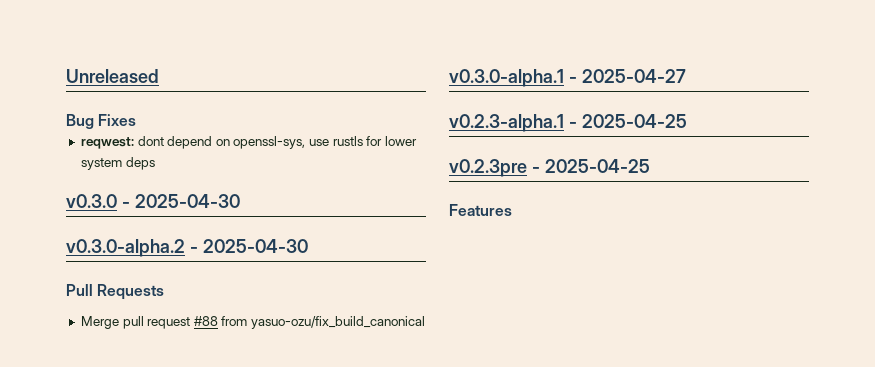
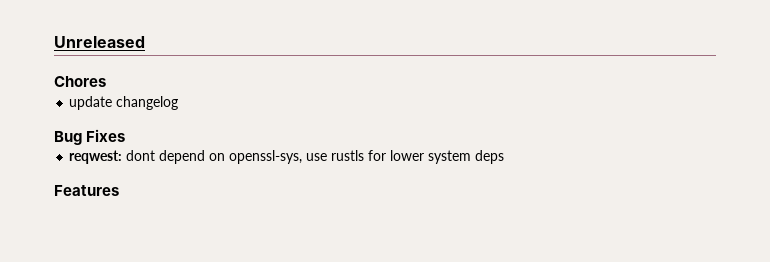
+ Chores
+ update changelog
- v0.3.0 - 2025-04-30
- v0.3.0-alpha.2 - 2025-04-30
- Pull Requests
- Merge pull request #88 from yasuo-ozu/fix_build_canonical
- v0.3.0-alpha.1 - 2025-04-27
- v0.2.3-alpha.1 - 2025-04-25
- v0.2.3pre - 2025-04-25

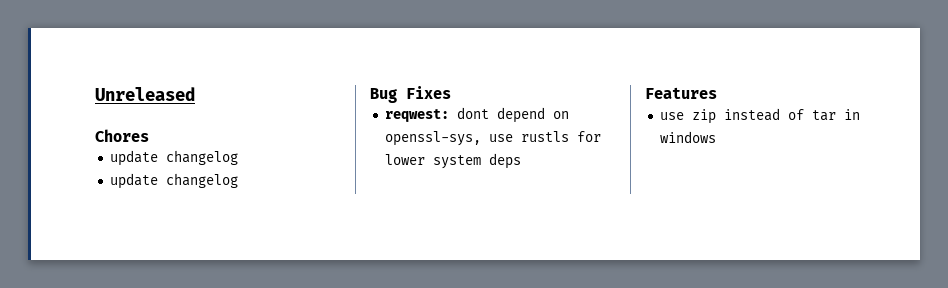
  Chores
+ update changelog
+ use zip instead of tar in windows

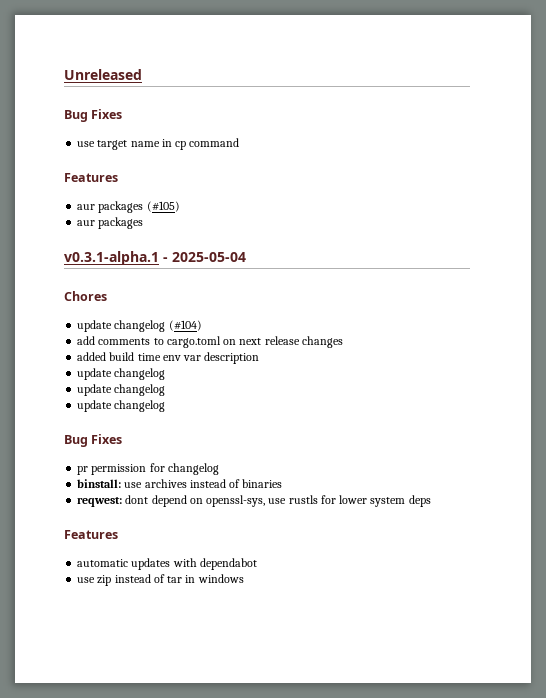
  Unreleased
+ Bug Fixes
+ use target name in cp command
+ Features
+ aur packages (#105)
+ aur packages
+ v0.3.1-alpha.1 - 2025-05-04
  Chores
+ update changelog (#104)
+ add comments to cargo.toml on next release changes
+ added build time env var description
+ update changelog
+ pr permission for changelog
+ binstall: use archives instead of binaries
+ automatic updates with dependabot

